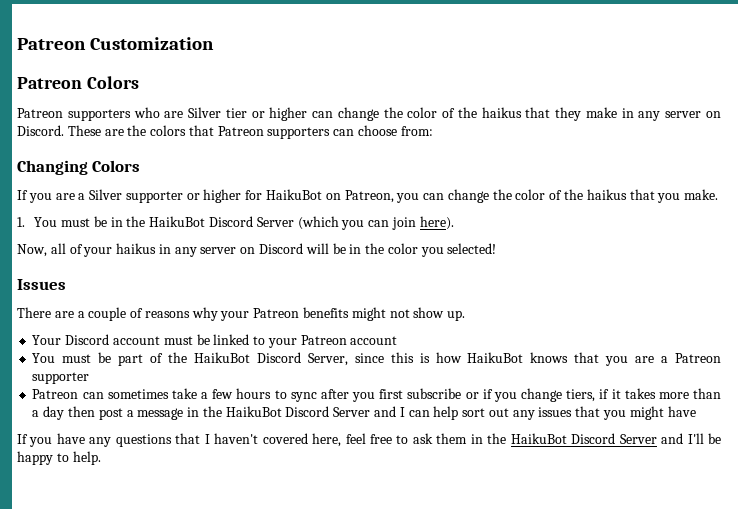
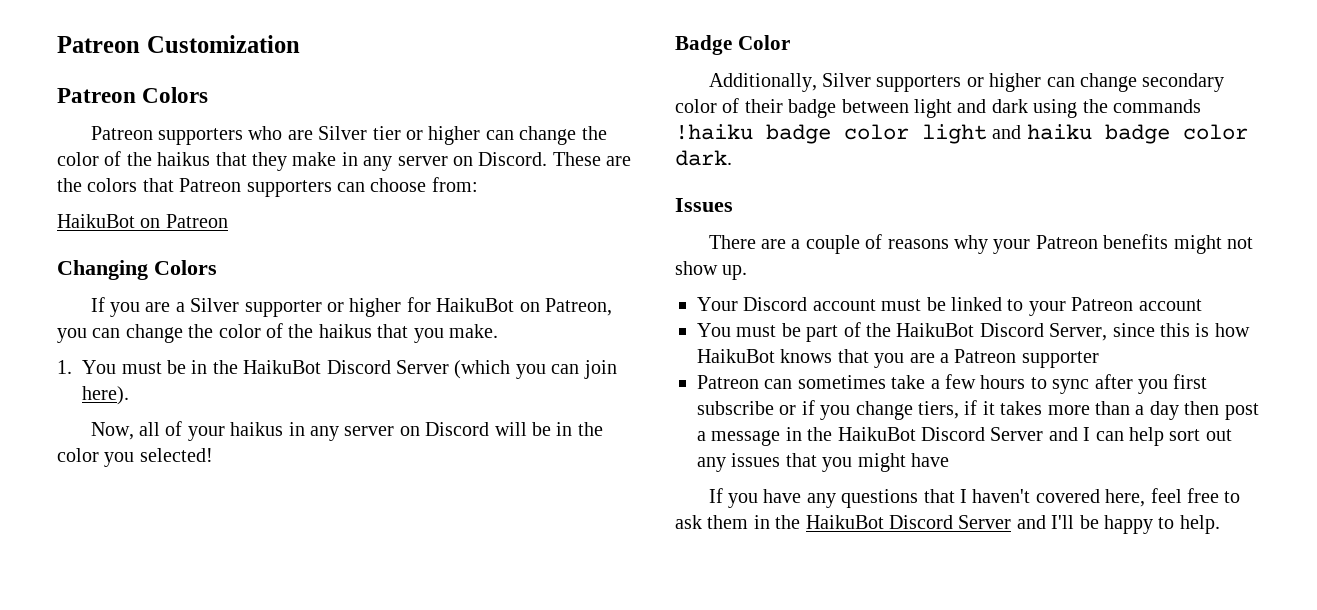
+ HaikuBot on Patreon
+ Badge Color
+ Additionally, Silver supporters or higher can change secondary color of their badge between light and dark using the commands !haiku badge color light and haiku badge color dark.

